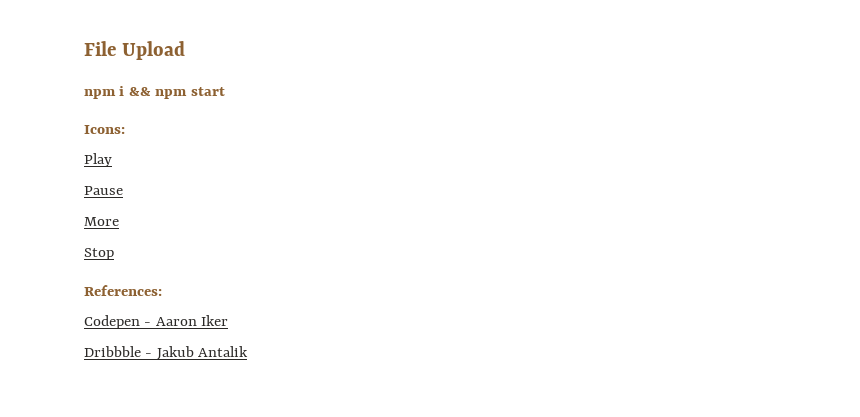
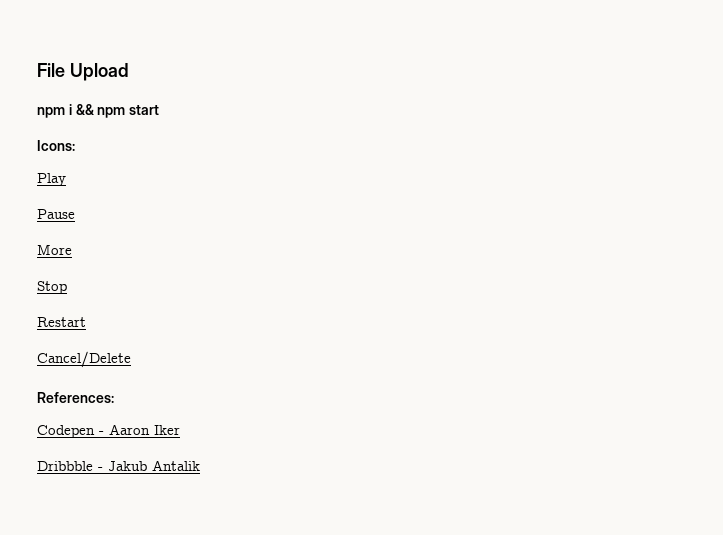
+ Restart
+ Cancel/Delete

